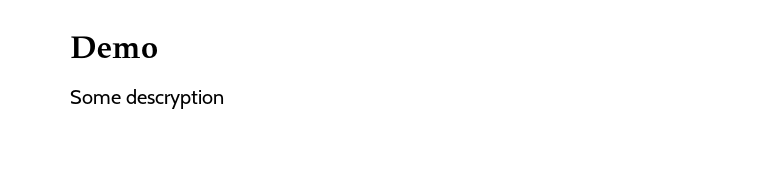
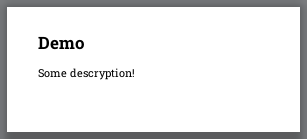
- Some descryption
+ Some descryption!

